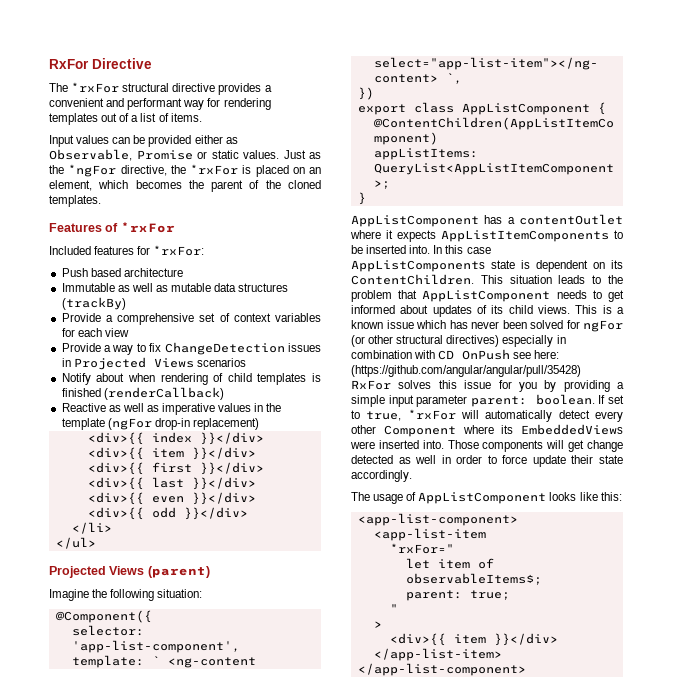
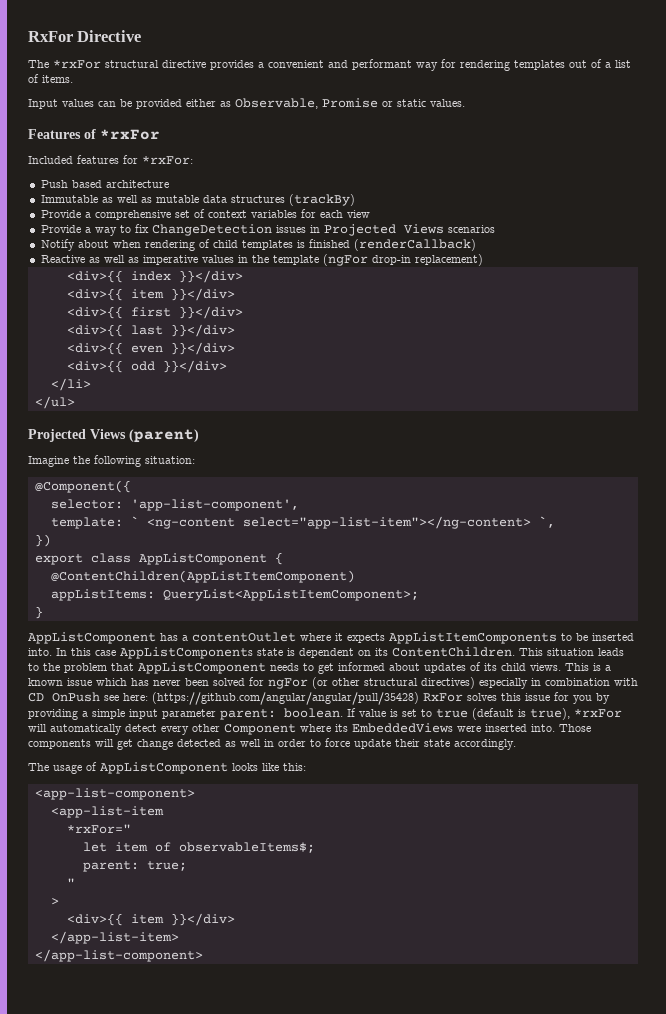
- Just as the *ngFor directive, the *rxFor is placed on an element, which becomes the parent of the cloned templates.
- If set to true, *rxFor will automatically detect every other Component where its EmbeddedViews were inserted into.
+ If value is set to true (default is true), *rxFor will automatically detect every other Component where its EmbeddedViews were inserted into.

